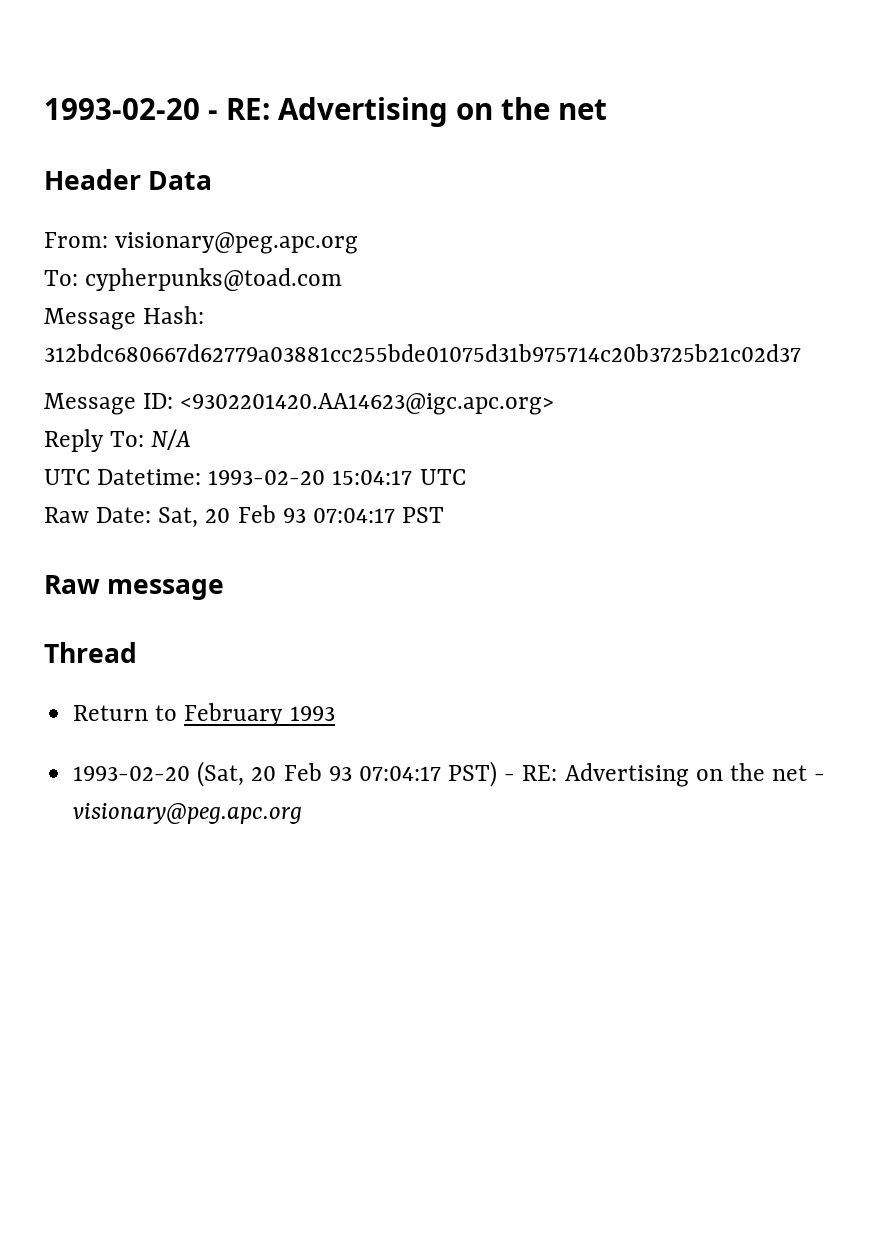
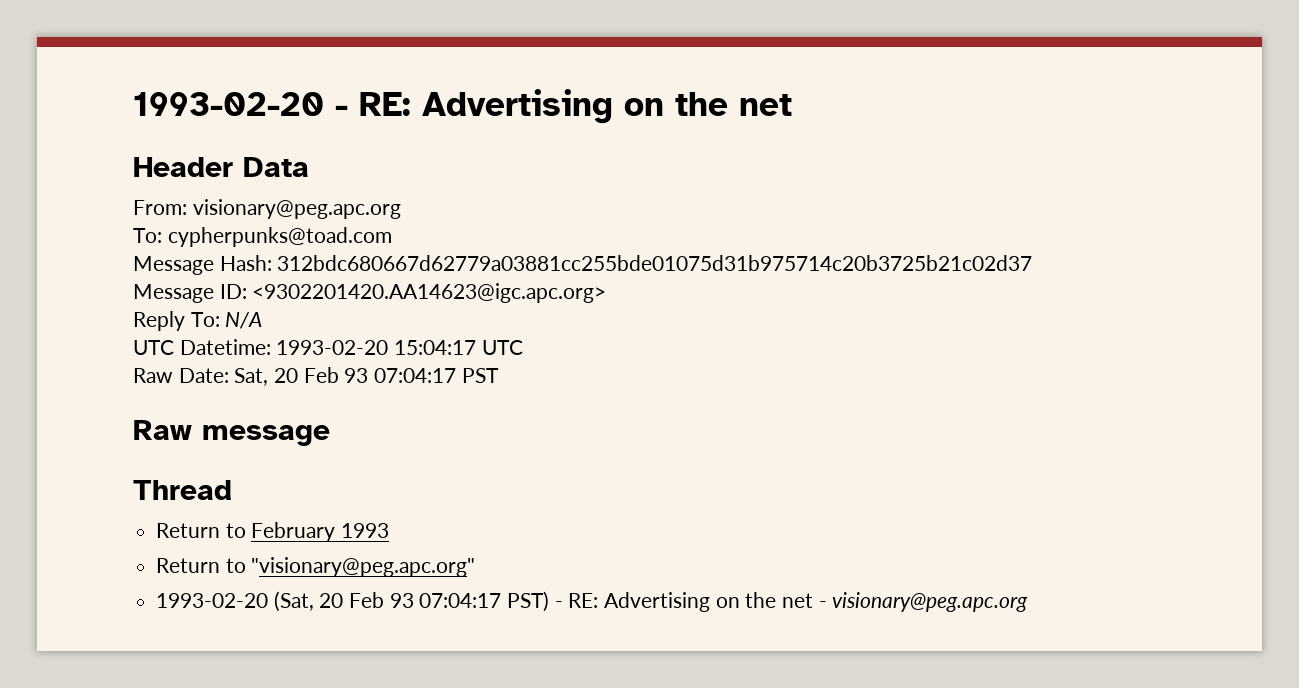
+ Return to "visionary@peg.apc.org"

